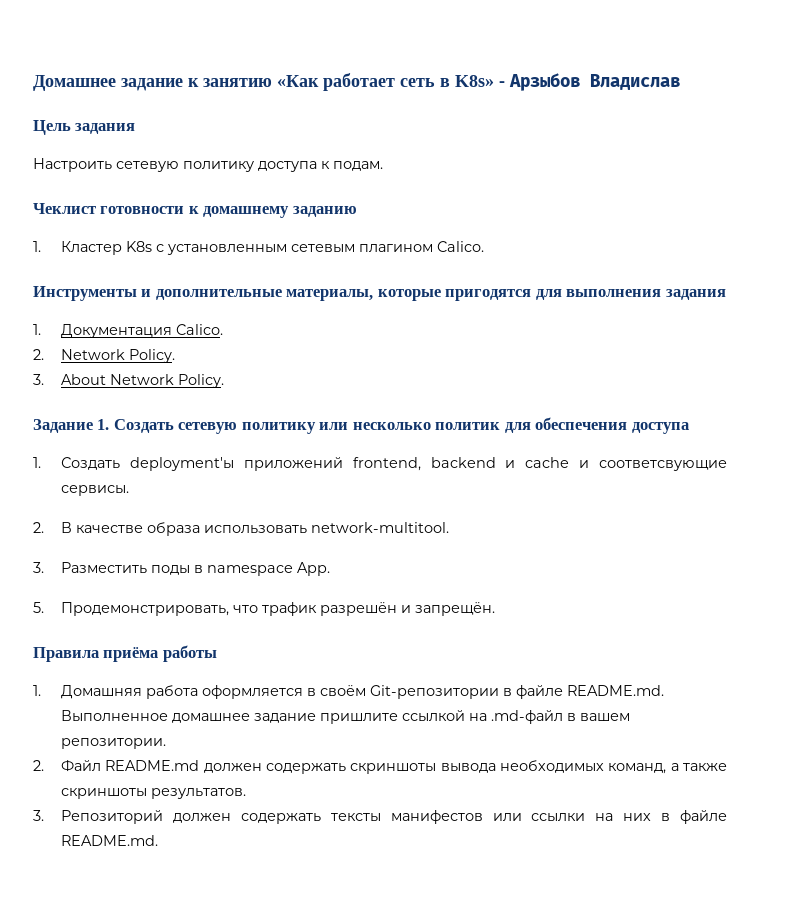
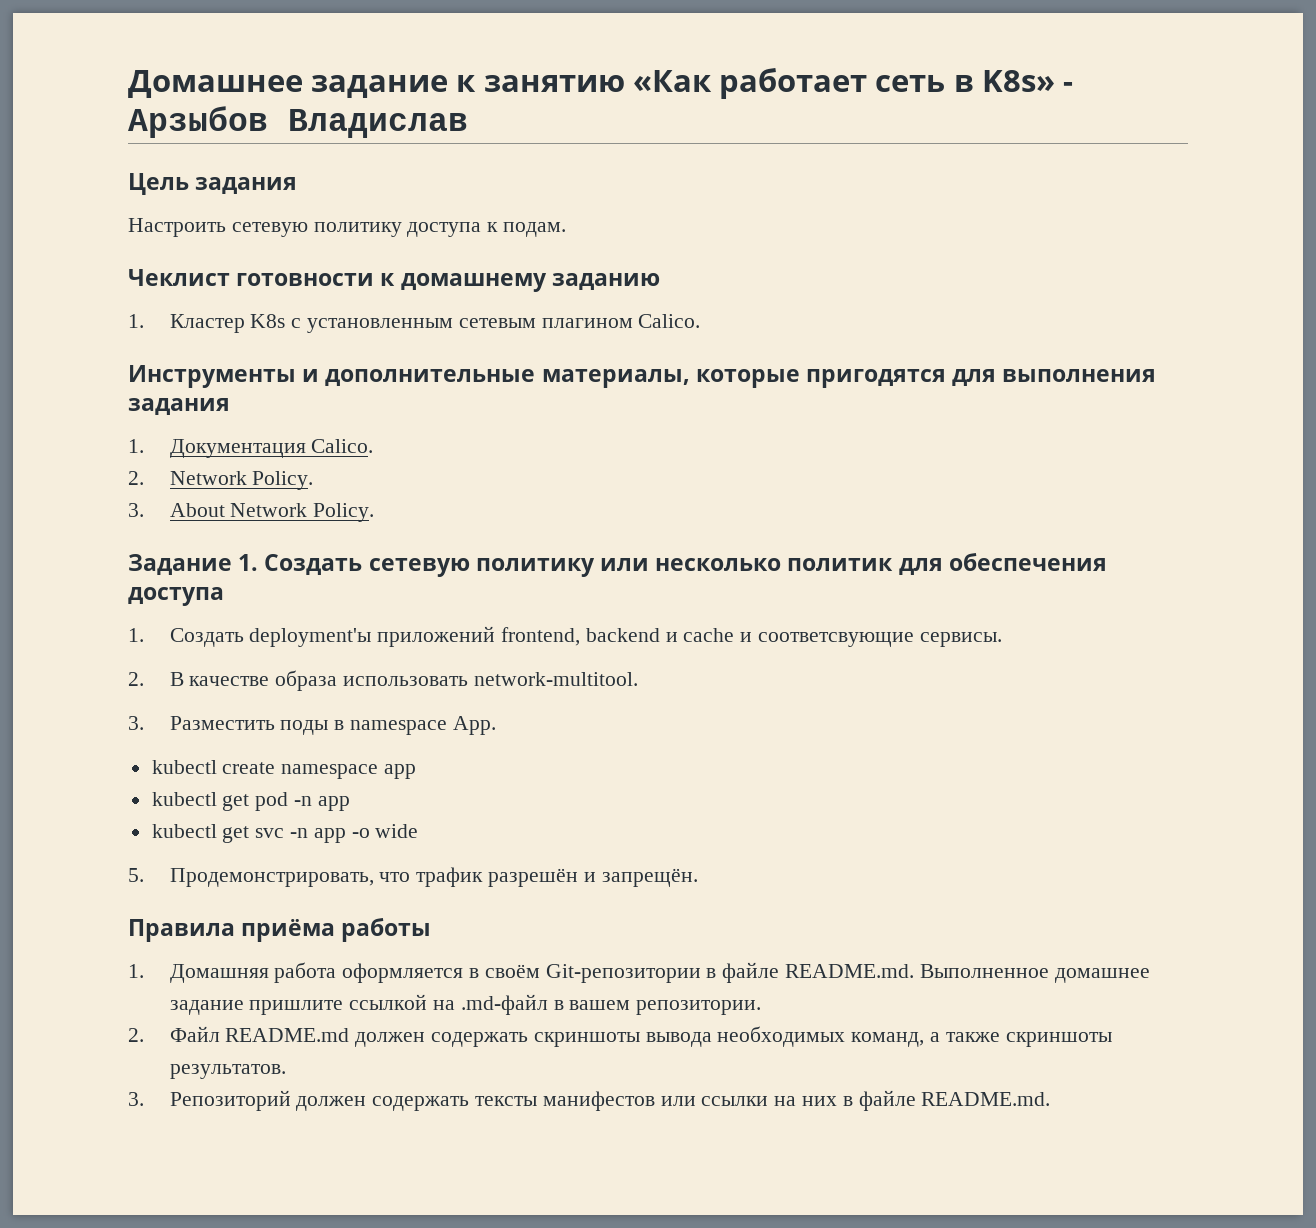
+ kubectl create namespace app
+ kubectl get pod -n app
+ kubectl get svc -n app -o wide

